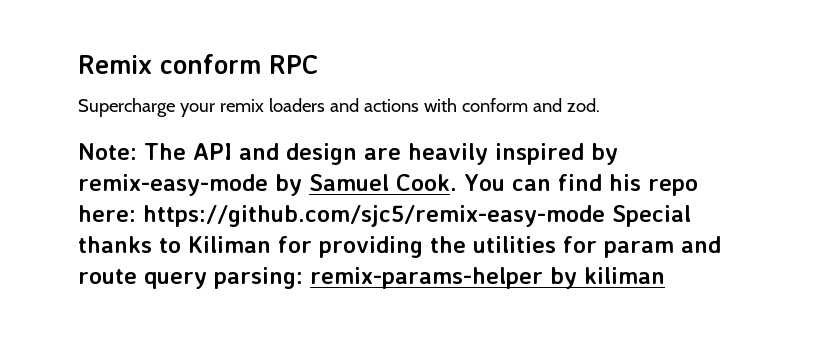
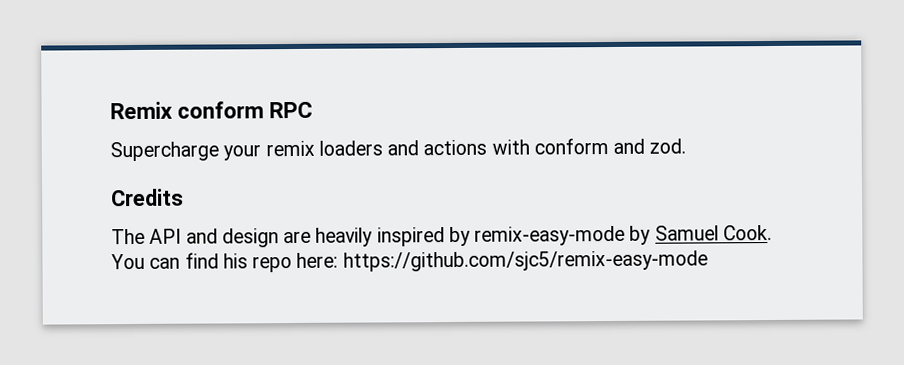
- Note: The API and design are heavily inspired by remix-easy-mode by Samuel Cook.
+ Credits
+ The API and design are heavily inspired by remix-easy-mode by Samuel Cook.
- You can find his repo here: https://github.com/sjc5/remix-easy-mode Special thanks to Kiliman for providing the utilities for param and route query parsing: remix-params-helper by kiliman
+ You can find his repo here: https://github.com/sjc5/remix-easy-mode

